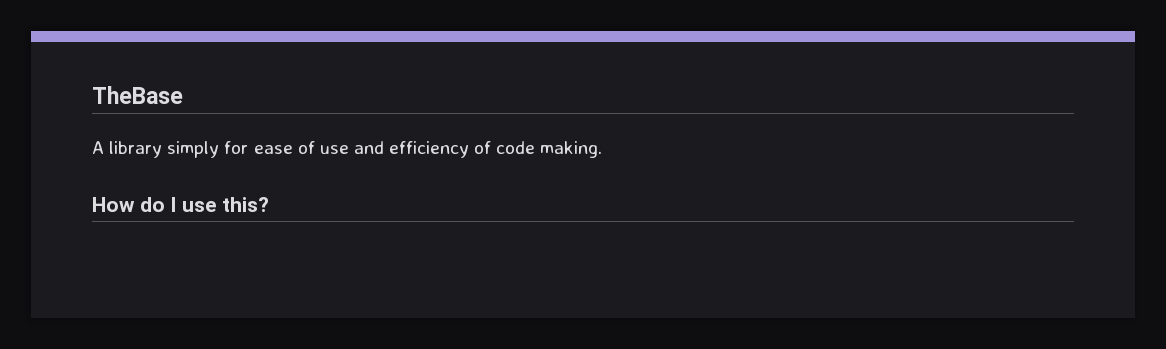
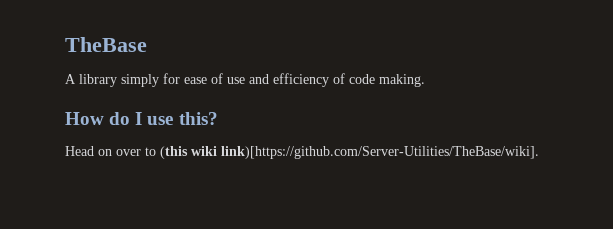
+ Head on over to (this wiki link)[https://github.com/Server-Utilities/TheBase/wiki].

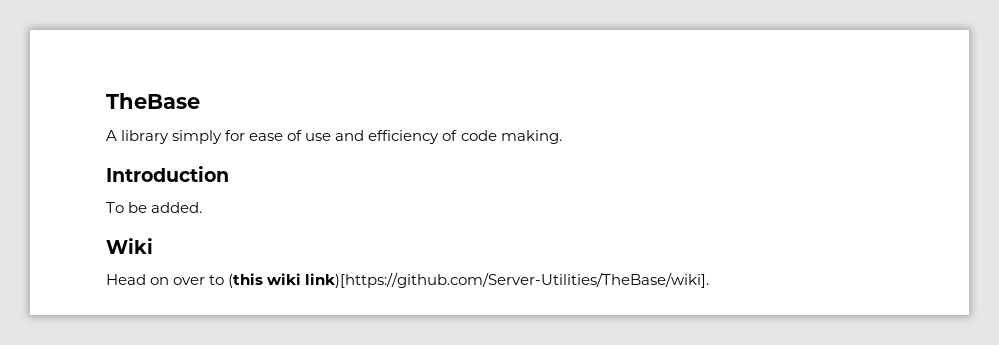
- How do I use this?
+ Introduction
+ To be added.
+ Wiki

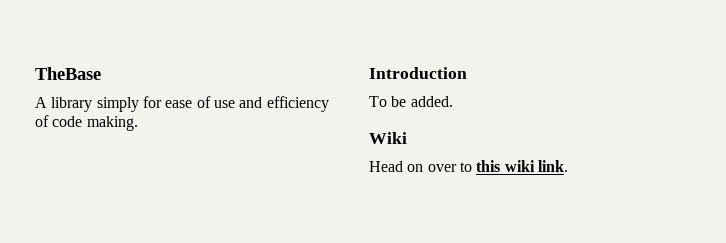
- Head on over to (this wiki link)[https://github.com/Server-Utilities/TheBase/wiki].
+ Head on over to this wiki link.

